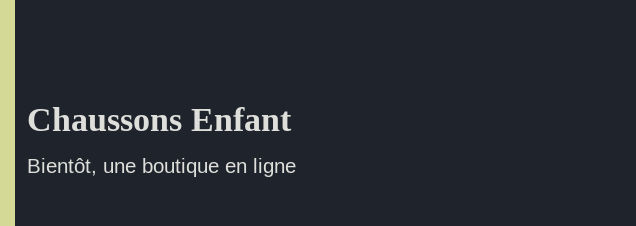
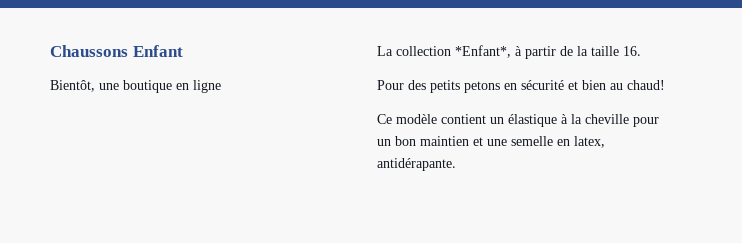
+ La collection *Enfant*, à partir de la taille 16.
+ Pour des petits petons en sécurité et bien au chaud!
+ Ce modèle contient un élastique à la cheville pour un bon maintien et une semelle en latex, antidérapante.

